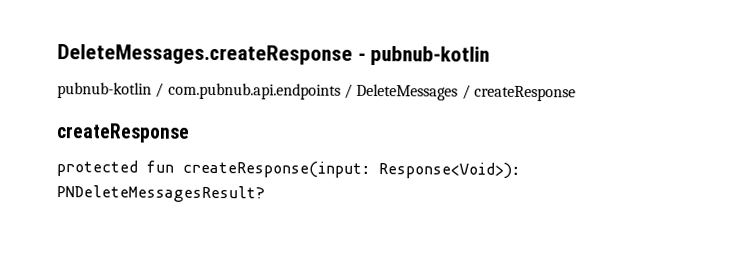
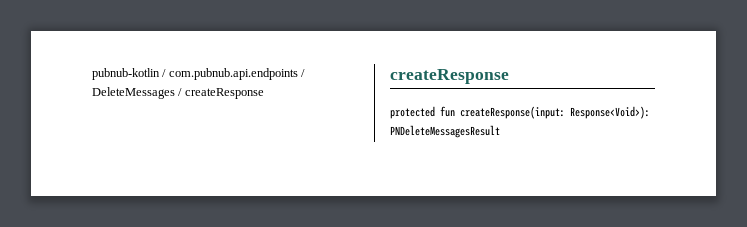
- DeleteMessages.createResponse - pubnub-kotlin
- protected fun createResponse(input: Response<Void>): PNDeleteMessagesResult?
+ protected fun createResponse(input: Response<Void>): PNDeleteMessagesResult

